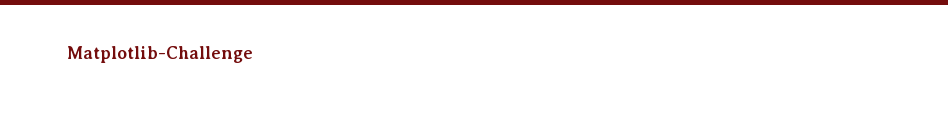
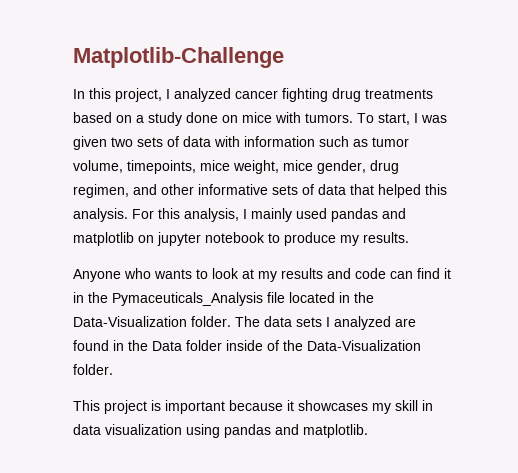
+ In this project, I analyzed cancer fighting drug treatments based on a study done on mice with tumors. To start, I was given two sets of data with information such as tumor volume, timepoints, mice weight, mice gender, drug regimen, and other informative sets of data that helped this analysis. For this analysis, I mainly used pandas and matplotlib on jupyter notebook to produce my results.
+ Anyone who wants to look at my results and code can find it in the Pymaceuticals_Analysis file located in the Data-Visualization folder. The data sets I analyzed are found in the Data folder inside of the Data-Visualization folder.
+ This project is important because it showcases my skill in data visualization using pandas and matplotlib.

